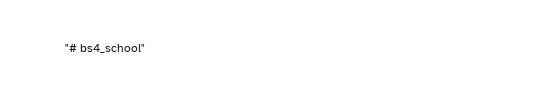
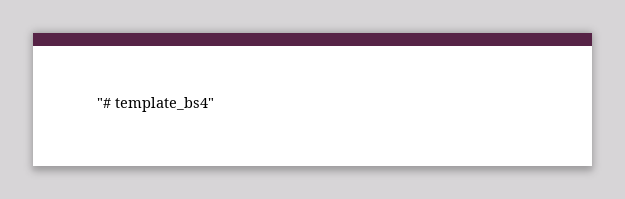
- "# bs4_school"
+ "# template_bs4"

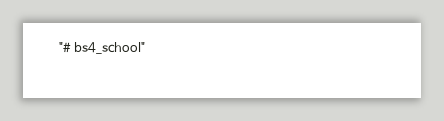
- "# template_bs4"
+ "# bs4_school"

